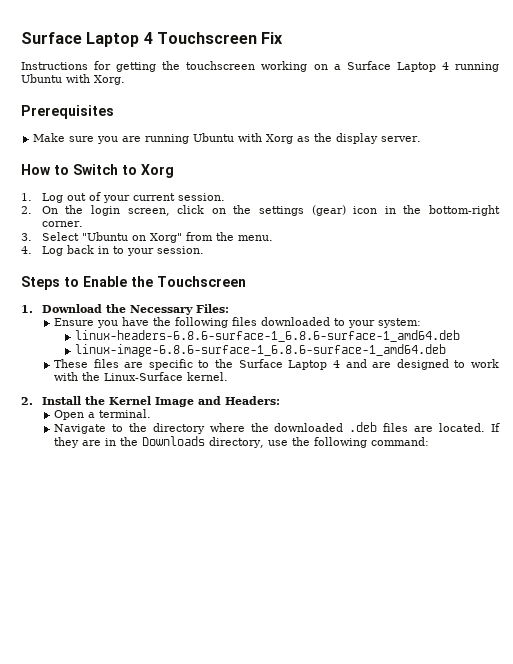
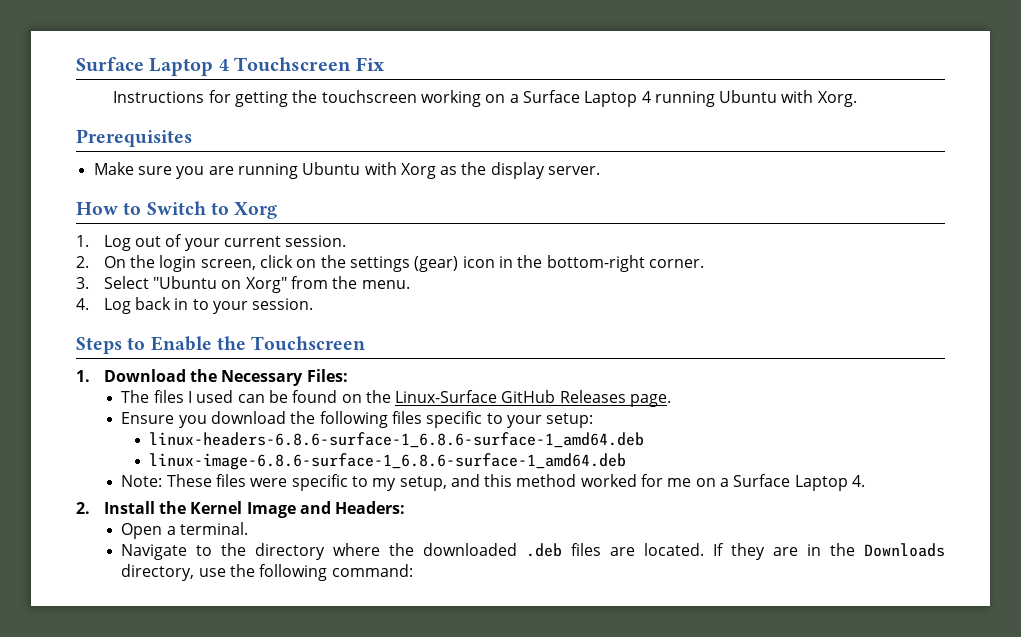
+ The files I used can be found on the Linux-Surface GitHub Releases page.
- Ensure you have the following files downloaded to your system:
+ Ensure you download the following files specific to your setup:
- These files are specific to the Surface Laptop 4 and are designed to work with the Linux-Surface kernel.
+ Note: These files were specific to my setup, and this method worked for me on a Surface Laptop 4.

